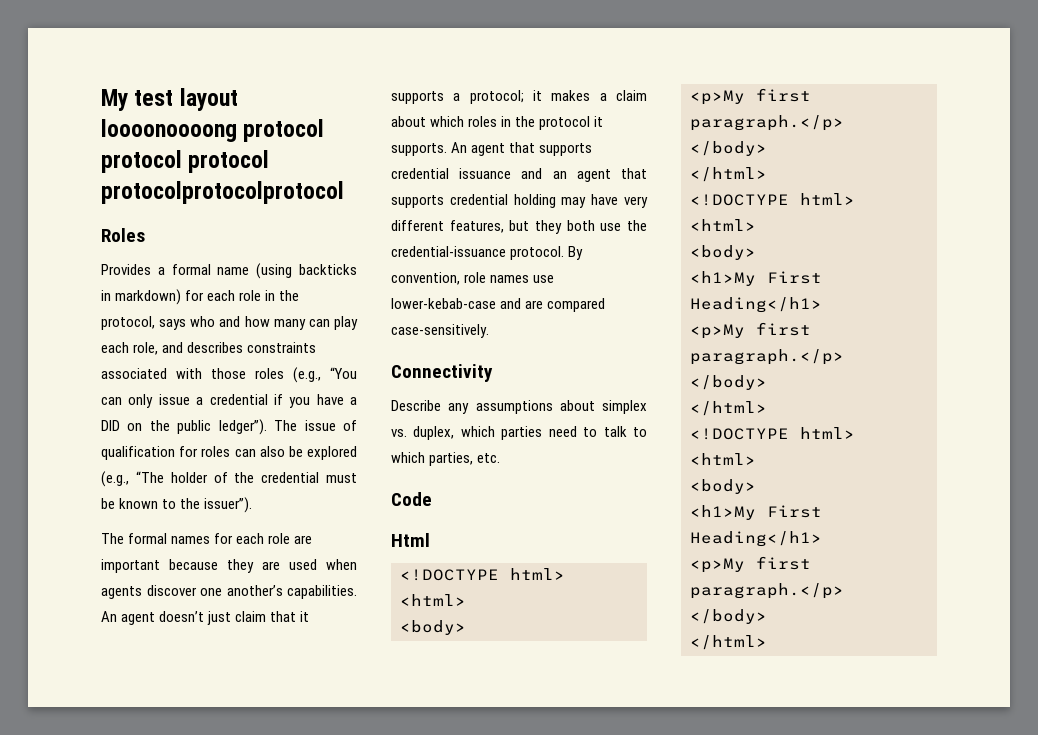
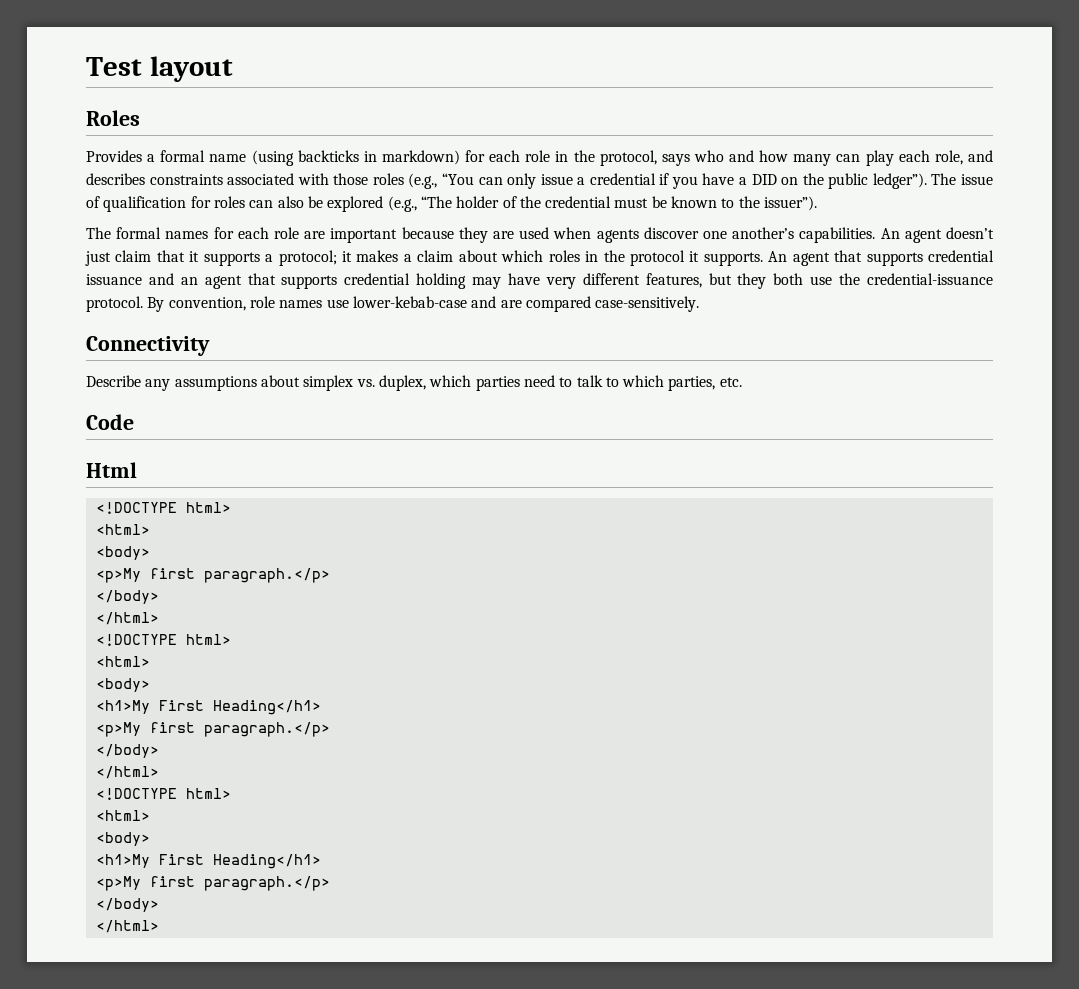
- My test layout loooonoooong protocol protocol protocol protocolprotocolprotocol
+ Test layout

